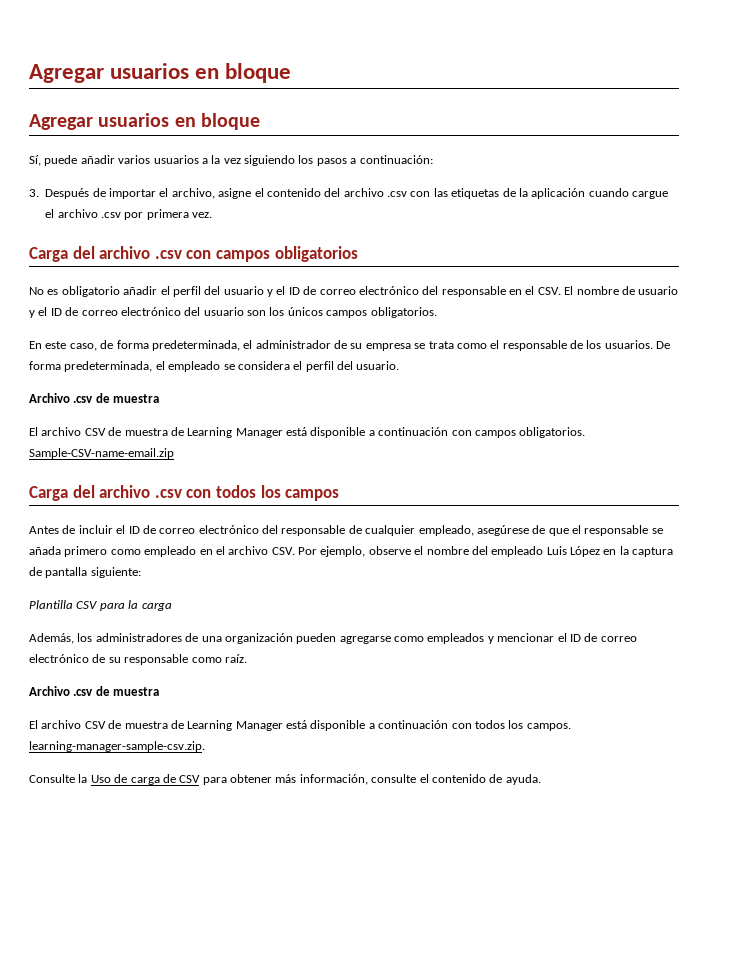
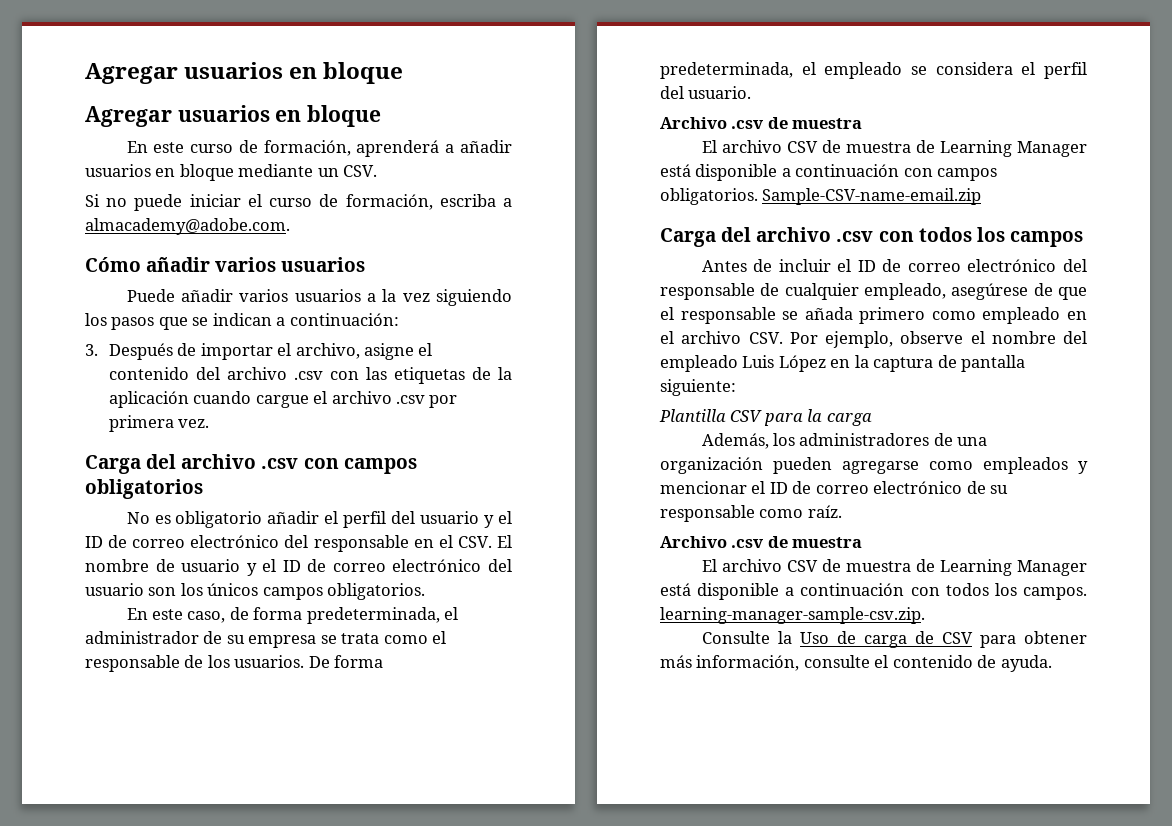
- Sí, puede añadir varios usuarios a la vez siguiendo los pasos a continuación:
+ En este curso de formación, aprenderá a añadir usuarios en bloque mediante un CSV.
+ Si no puede iniciar el curso de formación, escriba a almacademy@adobe.com.
+ Cómo añadir varios usuarios
+ Puede añadir varios usuarios a la vez siguiendo los pasos que se indican a continuación:

